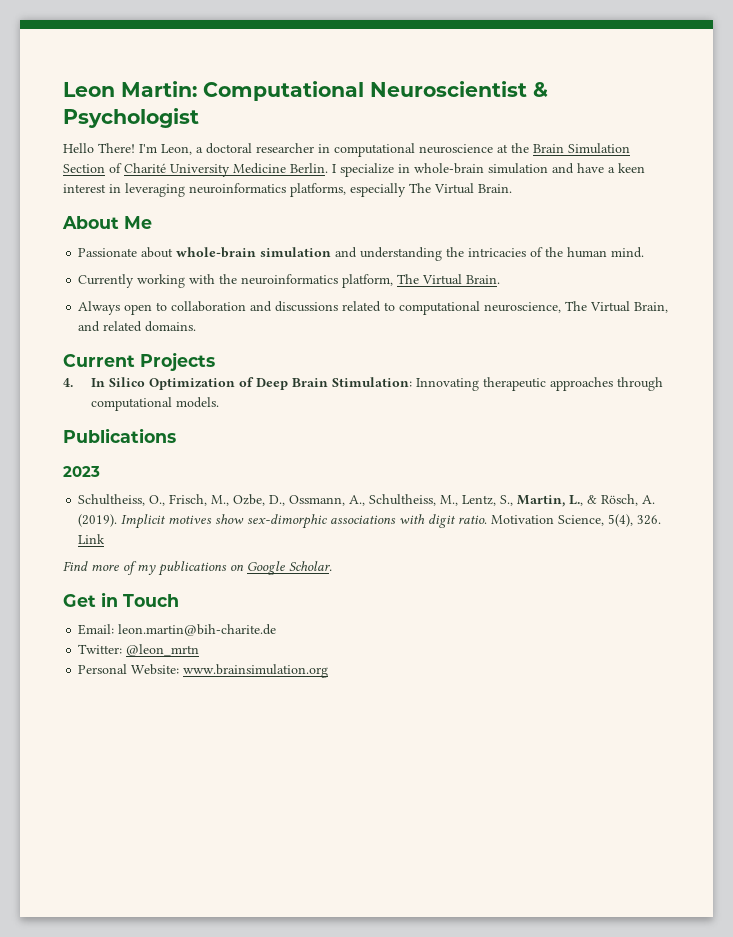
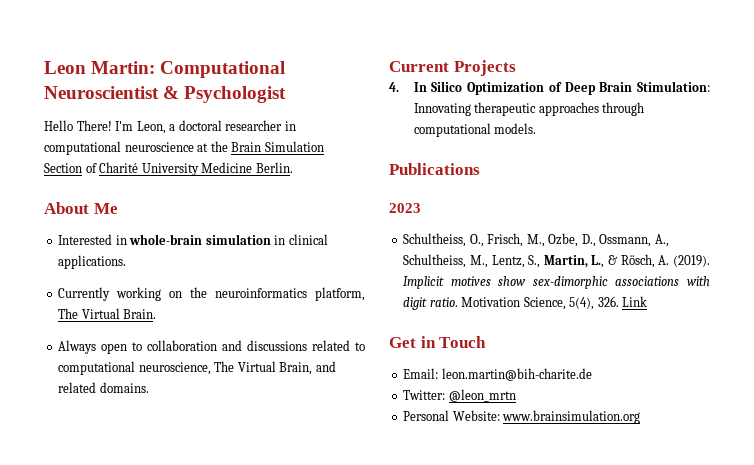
- I'm Leon, a doctoral researcher in computational neuroscience at the Brain Simulation Section of Charité University Medicine Berlin. I specialize in whole-brain simulation and have a keen interest in leveraging neuroinformatics platforms, especially The Virtual Brain.
+ I'm Leon, a doctoral researcher in computational neuroscience at the Brain Simulation Section of Charité University Medicine Berlin.
  About Me
- Passionate about whole-brain simulation and understanding the intricacies of the human mind.
+ Interested in whole-brain simulation in clinical applications.
- Currently working with the neuroinformatics platform, The Virtual Brain.
+ Currently working on the neuroinformatics platform, The Virtual Brain.
- Find more of my publications on Google Scholar.

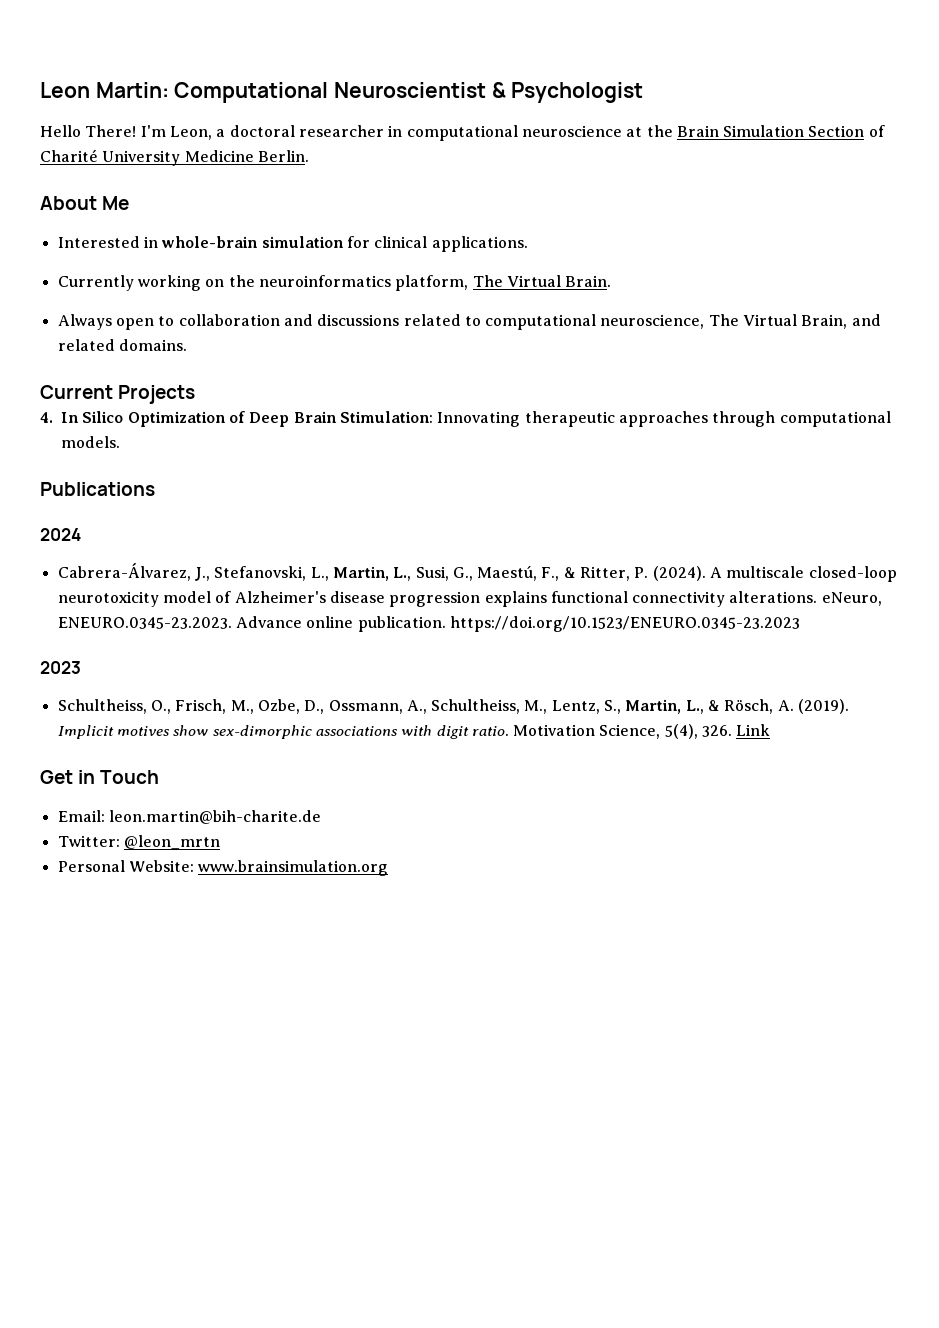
- Interested in whole-brain simulation in clinical applications.
+ Interested in whole-brain simulation for clinical applications.
+ 2024
+ Cabrera-Álvarez, J., Stefanovski, L., Martin, L., Susi, G., Maestú, F., & Ritter, P. (2024). A multiscale closed-loop neurotoxicity model of Alzheimer's disease progression explains functional connectivity alterations. eNeuro, ENEURO.0345-23.2023. Advance online publication. https://doi.org/10.1523/ENEURO.0345-23.2023

